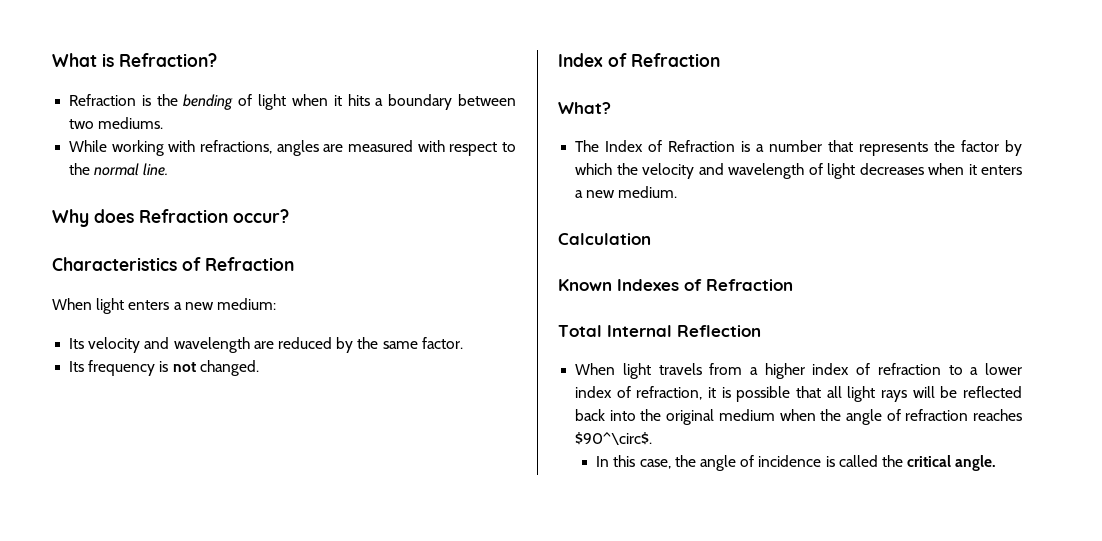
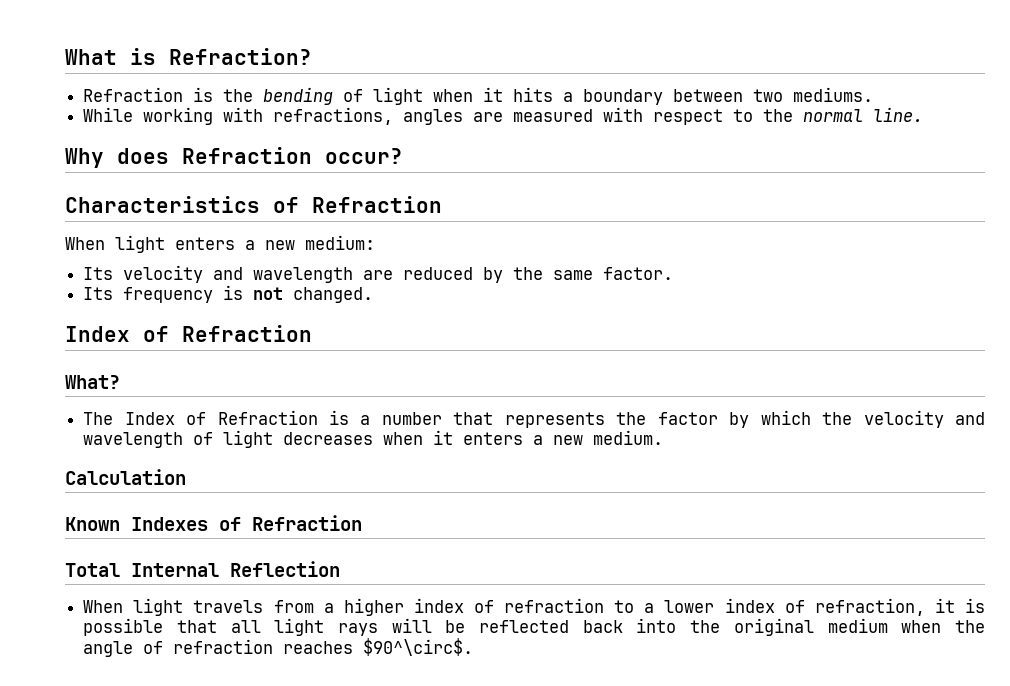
- In this case, the angle of incidence is called the critical angle.

